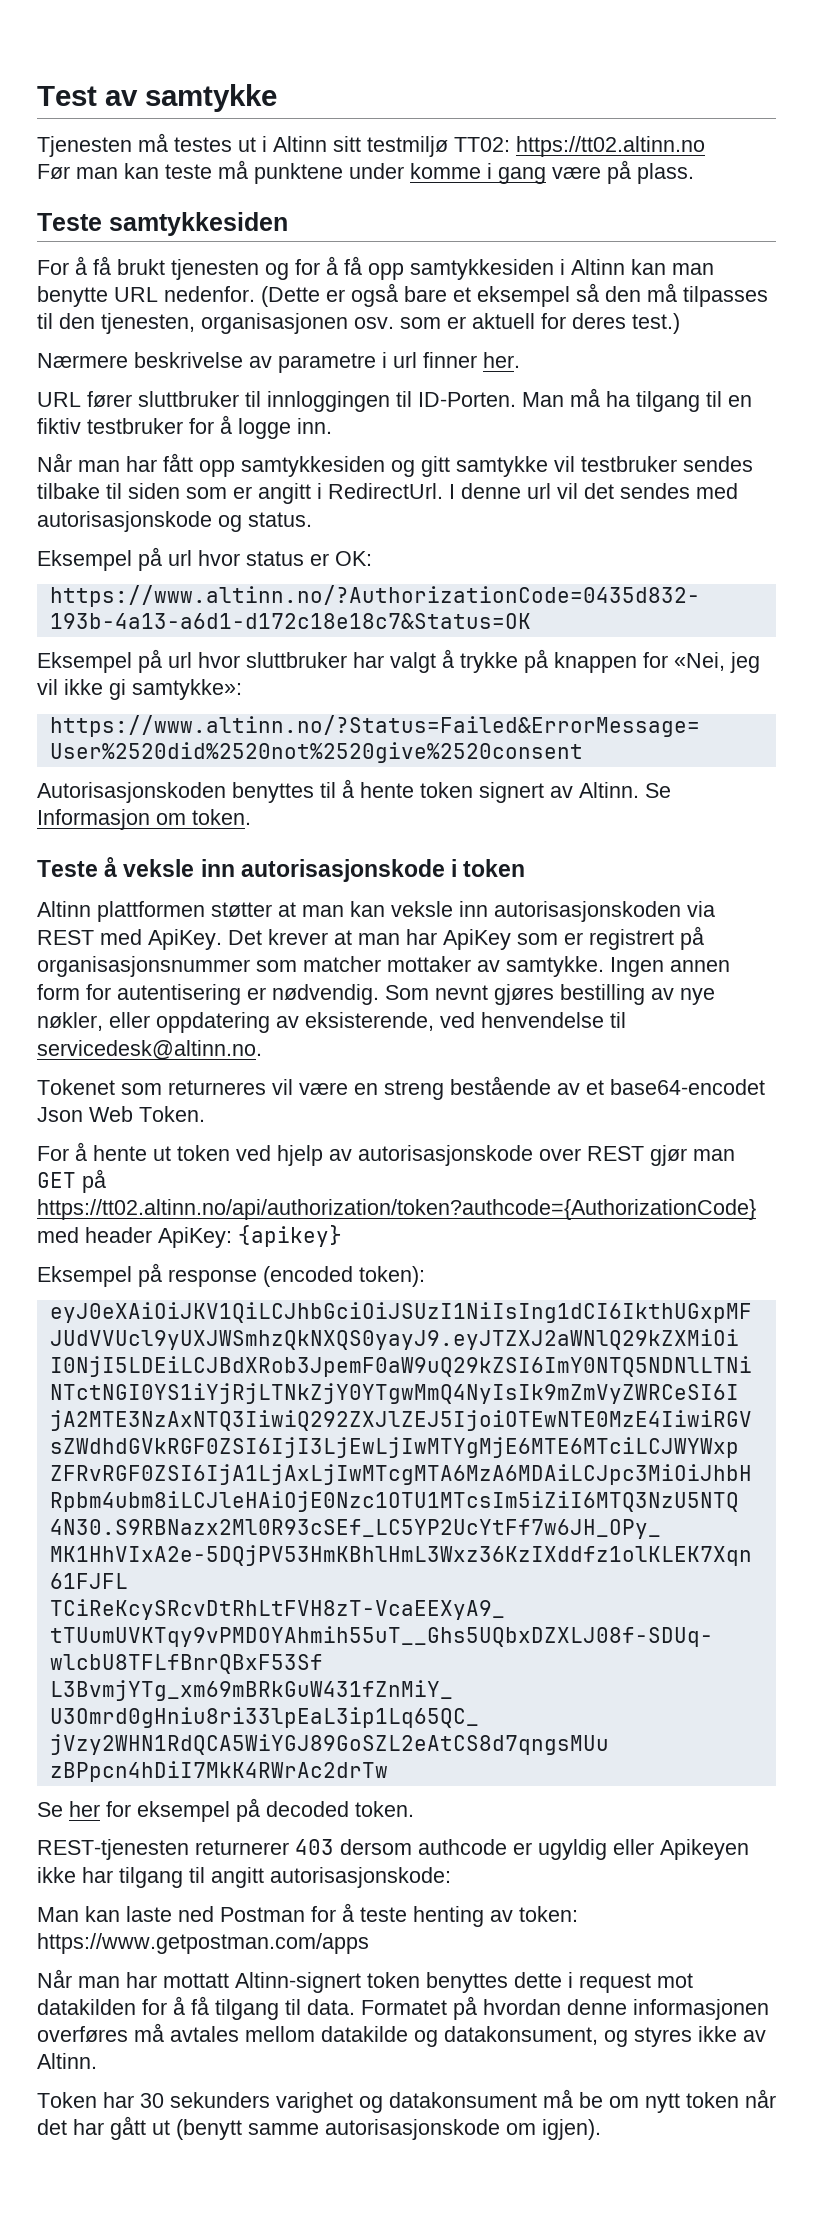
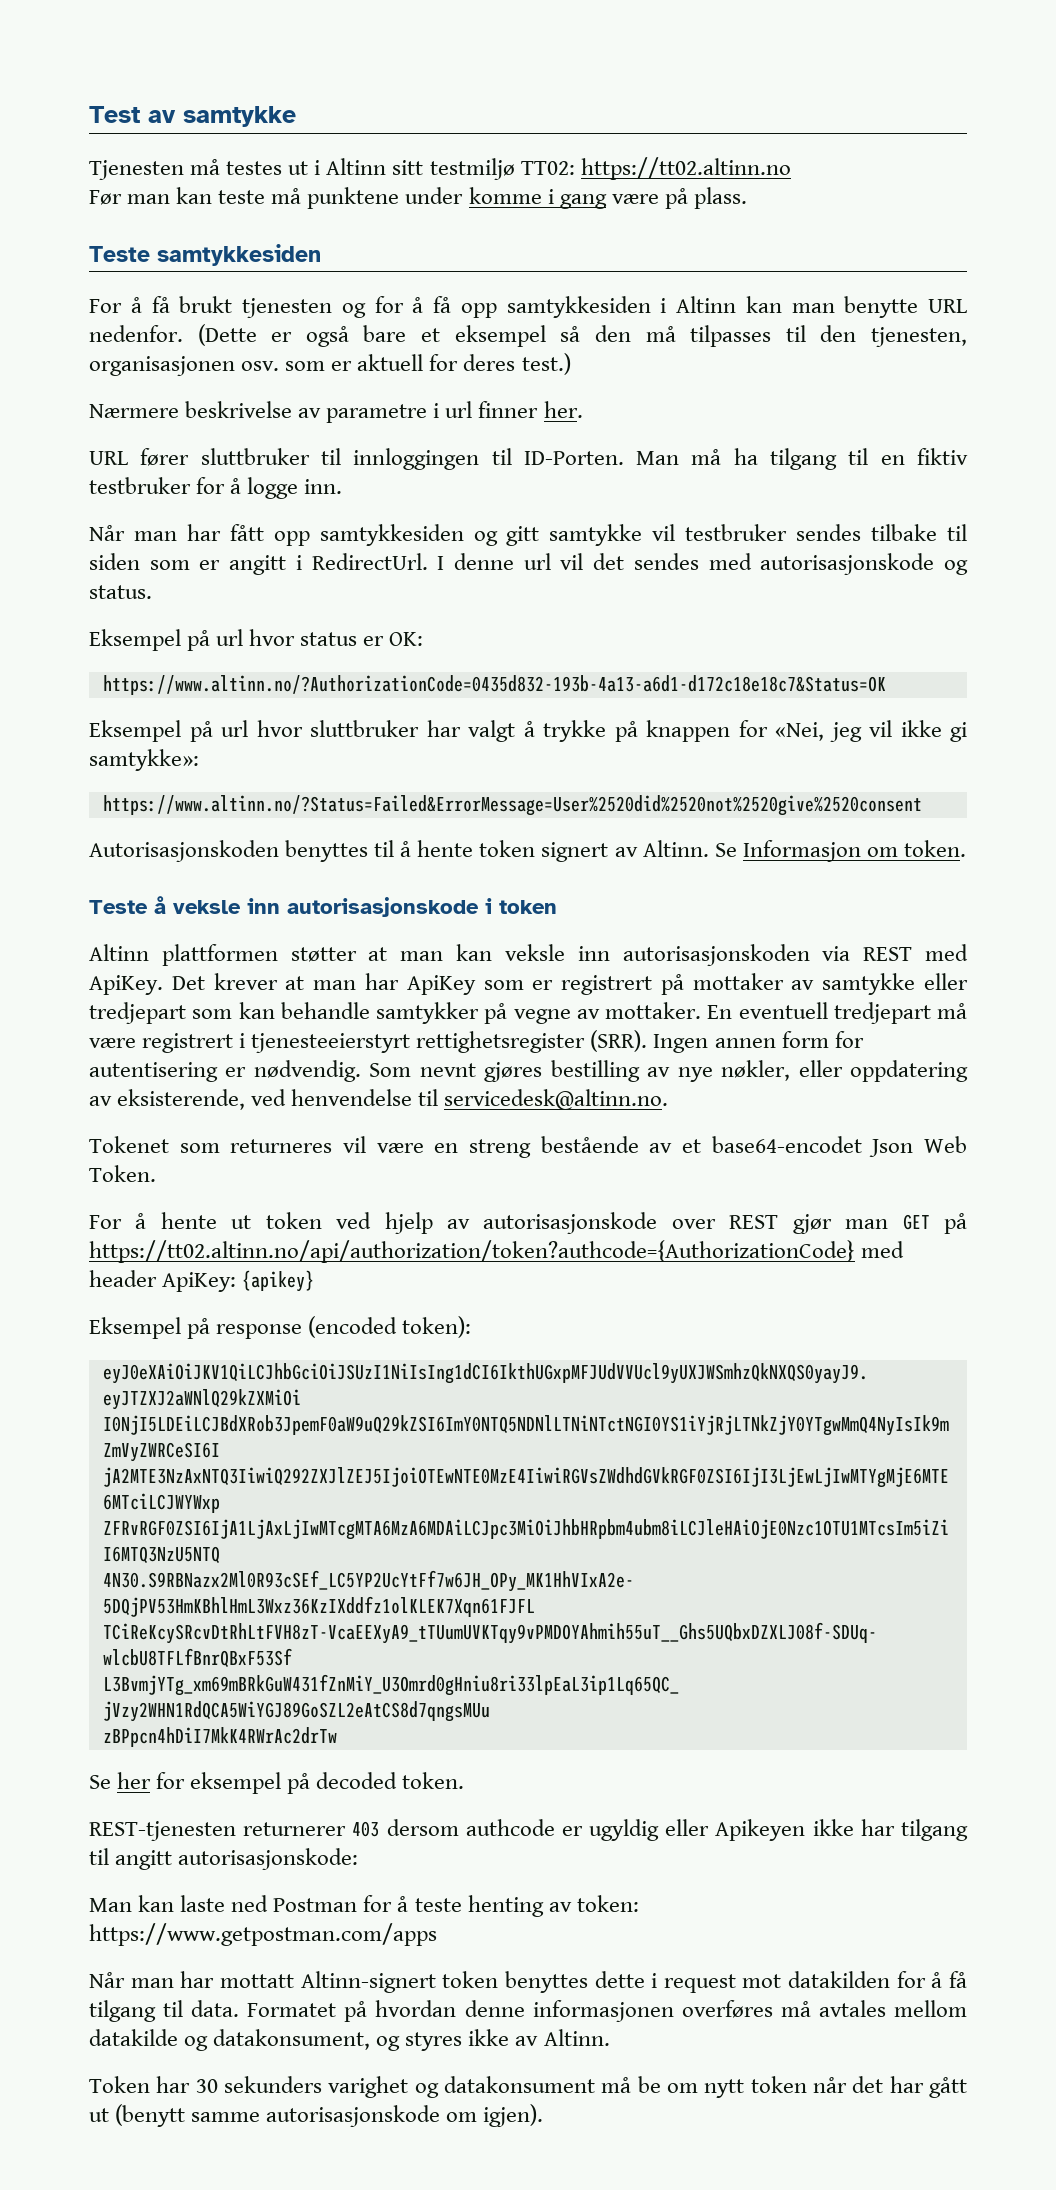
- Det krever at man har ApiKey som er registrert på organisasjonsnummer som matcher mottaker av samtykke.
+ Det krever at man har ApiKey som er registrert på mottaker av samtykke eller tredjepart som kan behandle samtykker på vegne av mottaker. En eventuell tredjepart må være registrert i tjenesteeierstyrt rettighetsregister (SRR).

